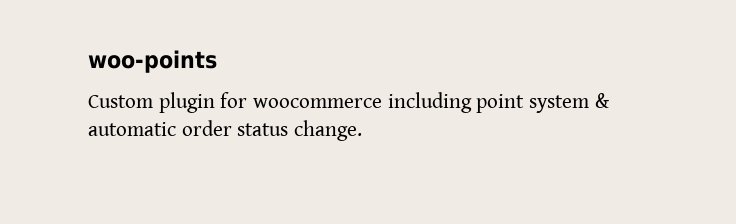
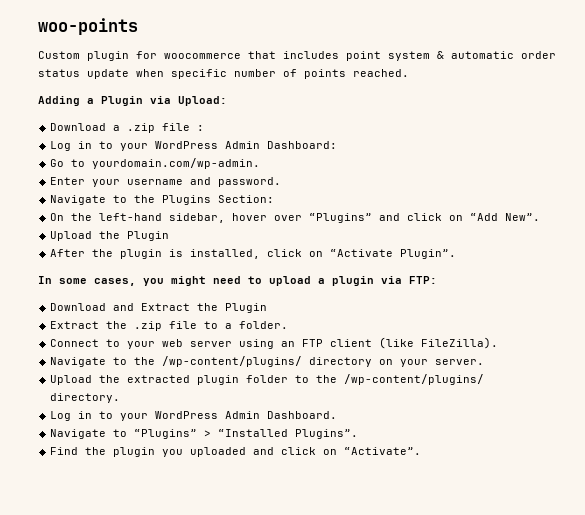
- Custom plugin for woocommerce including point system & automatic order status change.
+ Custom plugin for woocommerce that includes point system & automatic order status update when specific number of points reached.
+ Adding a Plugin via Upload:
+ Download a .zip file :
+ Log in to your WordPress Admin Dashboard:
+ Go to yourdomain.com/wp-admin.
+ Enter your username and password.
+ Navigate to the Plugins Section:
+ On the left-hand sidebar, hover over “Plugins” and click on “Add New”.
+ Upload the Plugin
+ After the plugin is installed, click on “Activate Plugin”.
+ In some cases, you might need to upload a plugin via FTP:
+ Download and Extract the Plugin
+ Extract the .zip file to a folder.
+ Connect to your web server using an FTP client (like FileZilla).
+ Navigate to the /wp-content/plugins/ directory on your server.
+ Upload the extracted plugin folder to the /wp-content/plugins/ directory.
+ Log in to your WordPress Admin Dashboard.
+ Navigate to “Plugins” > “Installed Plugins”.
+ Find the plugin you uploaded and click on “Activate”.

